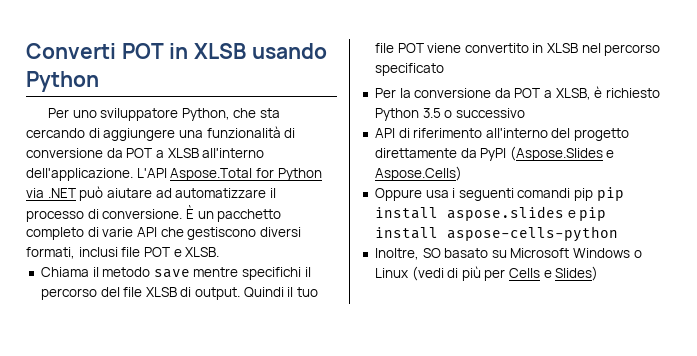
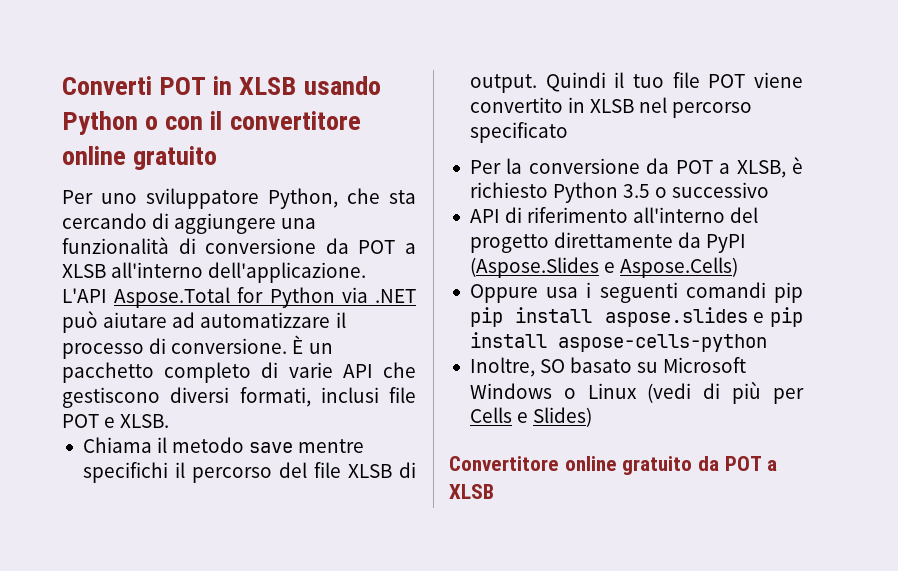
- Converti POT in XLSB usando Python
+ Converti POT in XLSB usando Python o con il convertitore online gratuito
+ Convertitore online gratuito da POT a XLSB

